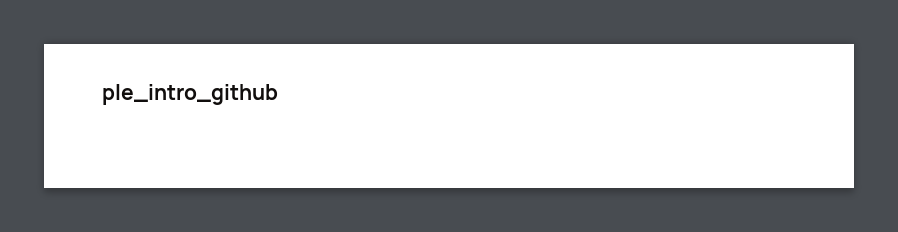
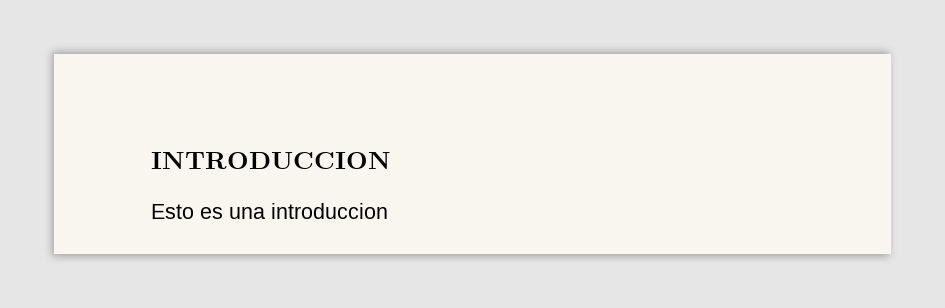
- ple_intro_github
+ INTRODUCCION
+ Esto es una introduccion

